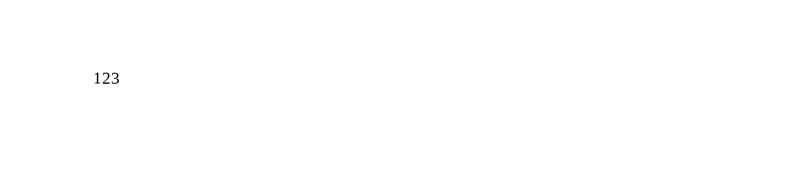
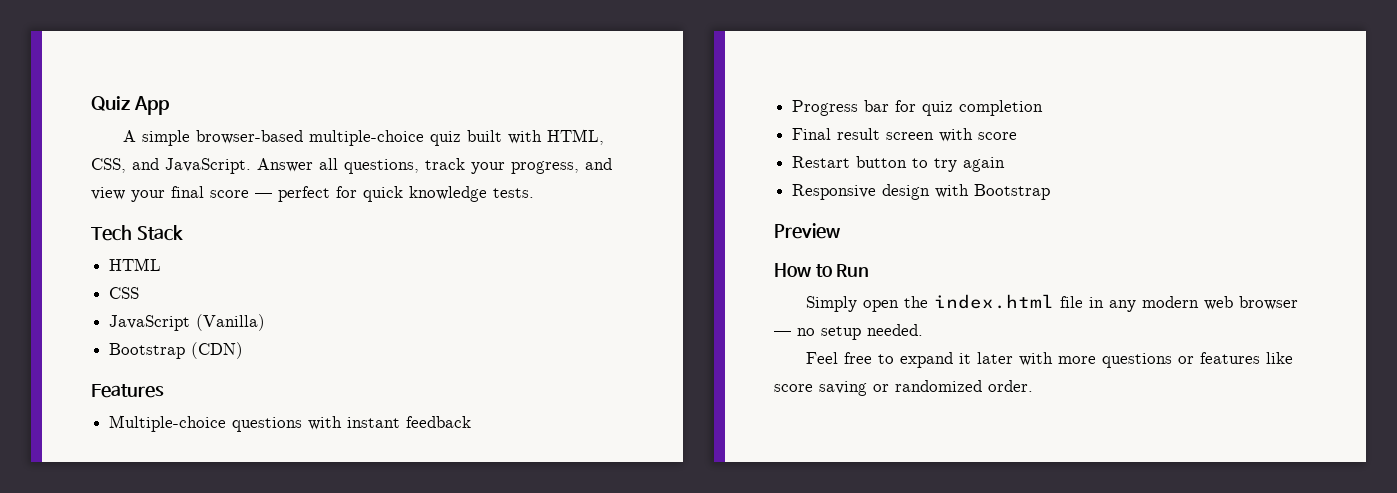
- 123
+ Quiz App
+ A simple browser-based multiple-choice quiz built with HTML, CSS, and JavaScript. Answer all questions, track your progress, and view your final score — perfect for quick knowledge tests.
+ Tech Stack
+ HTML
+ CSS
+ JavaScript (Vanilla)
+ Bootstrap (CDN)
+ Features
+ Multiple-choice questions with instant feedback
+ Progress bar for quiz completion
+ Final result screen with score
+ Restart button to try again
+ Responsive design with Bootstrap
+ Preview
+ How to Run
+ Simply open the index.html file in any modern web browser — no setup needed.
+ Feel free to expand it later with more questions or features like score saving or randomized order.

